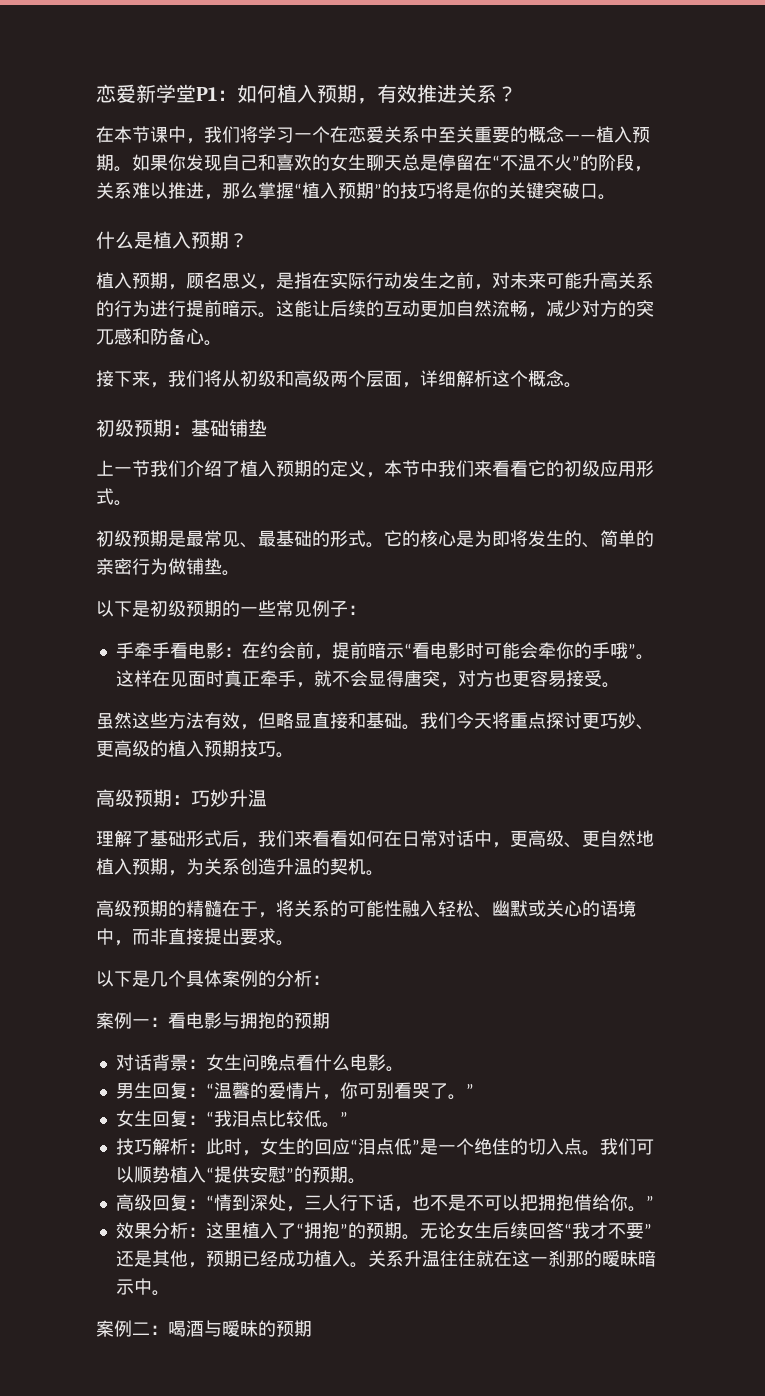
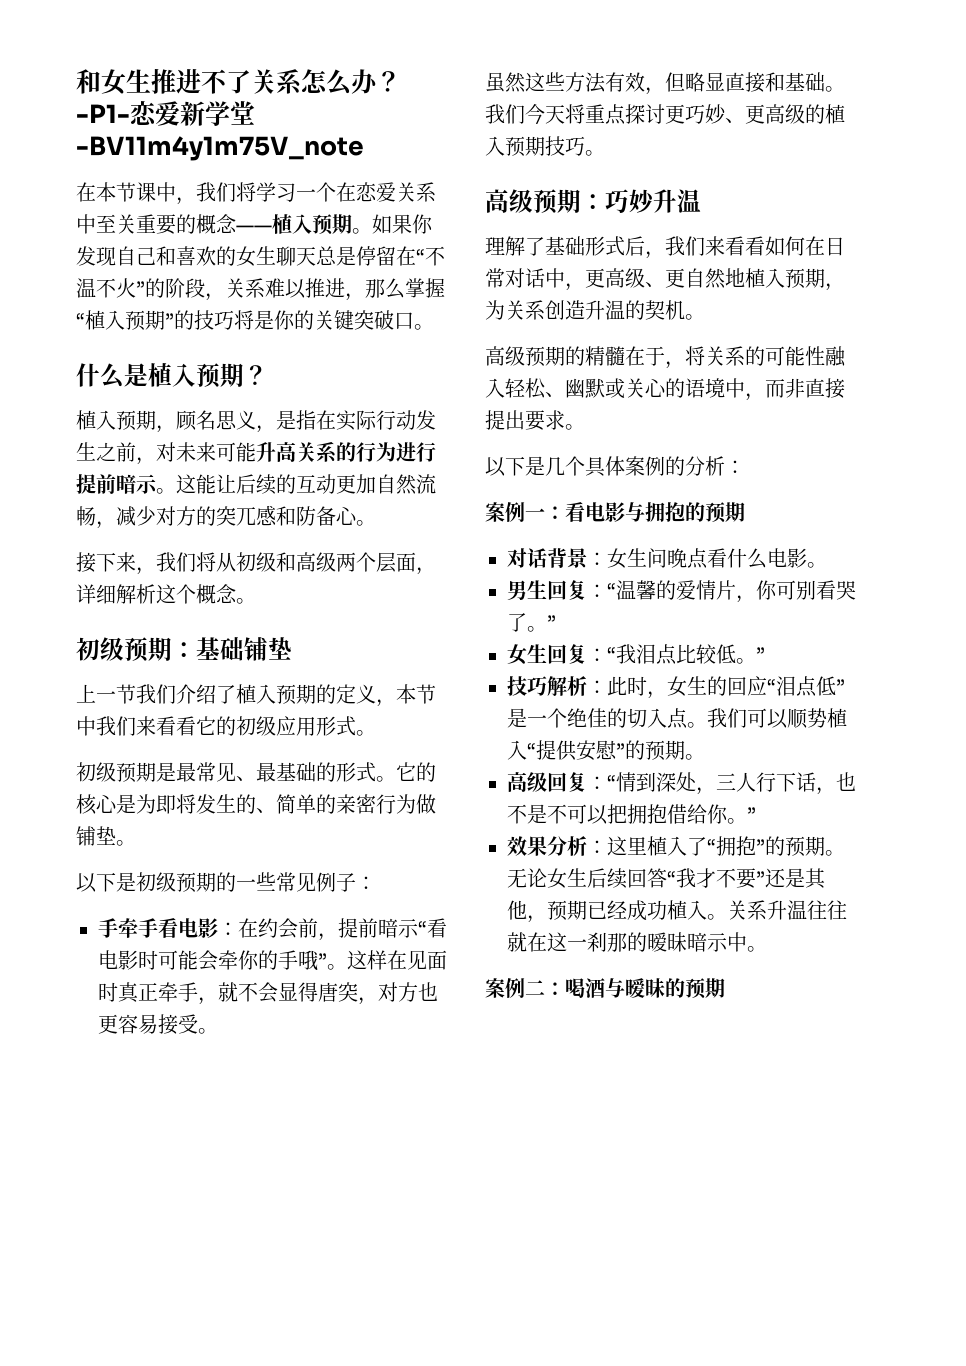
- 恋爱新学堂P1：如何植入预期，有效推进关系？
+ 和女生推进不了关系怎么办？-P1-恋爱新学堂-BV11m4y1m75V_note

